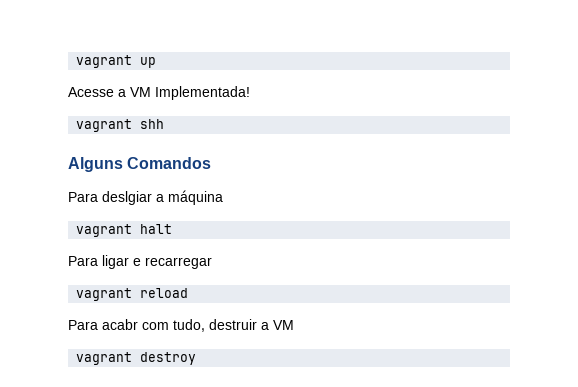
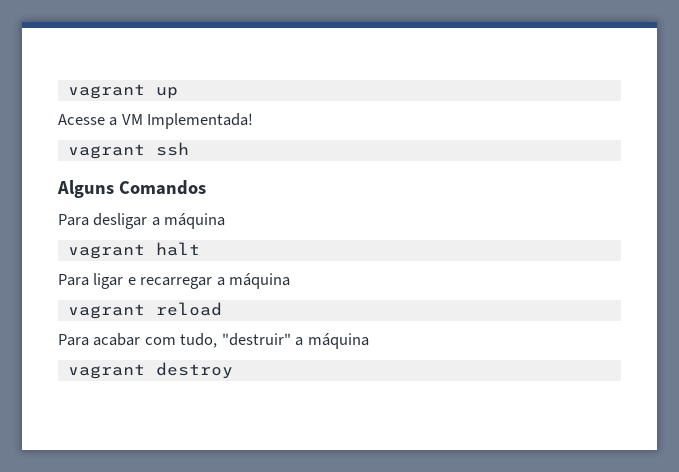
- vagrant shh
+ vagrant ssh
- Para deslgiar a máquina
+ Para desligar a máquina
- Para ligar e recarregar
+ Para ligar e recarregar a máquina
- Para acabr com tudo, destruir a VM
+ Para acabar com tudo, "destruir" a máquina

